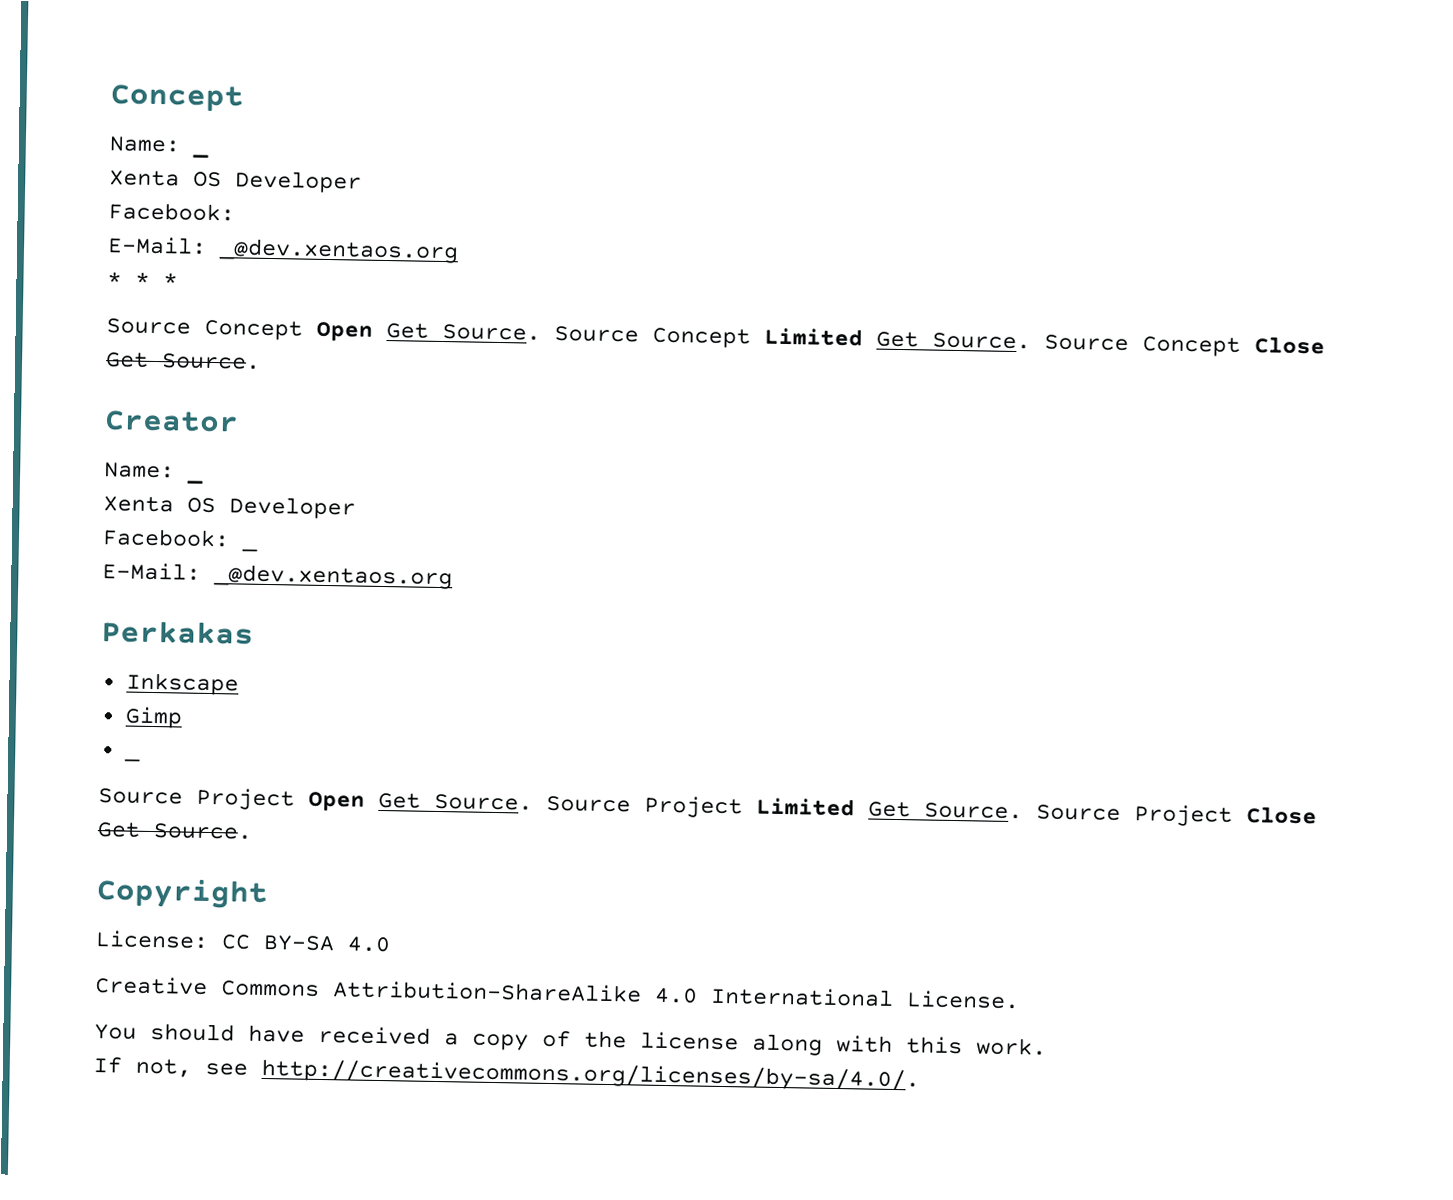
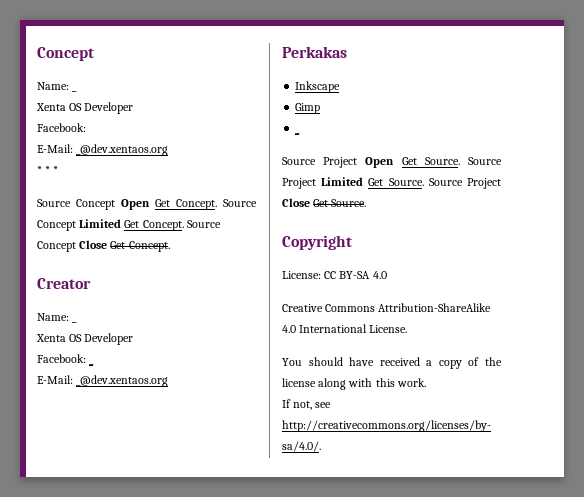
- Source Concept Open Get Source.
+ Source Concept Open Get Concept.
- Source Concept Limited Get Source.
+ Source Concept Limited Get Concept.
- Source Concept Close Get Source.
+ Source Concept Close Get Concept.

